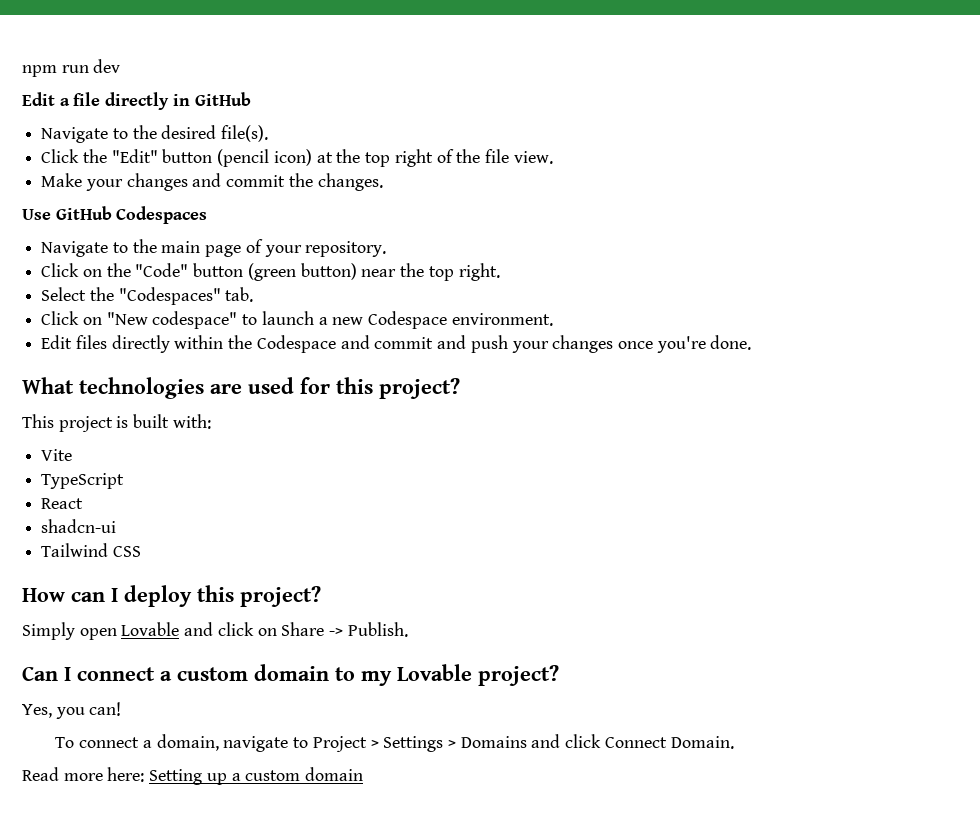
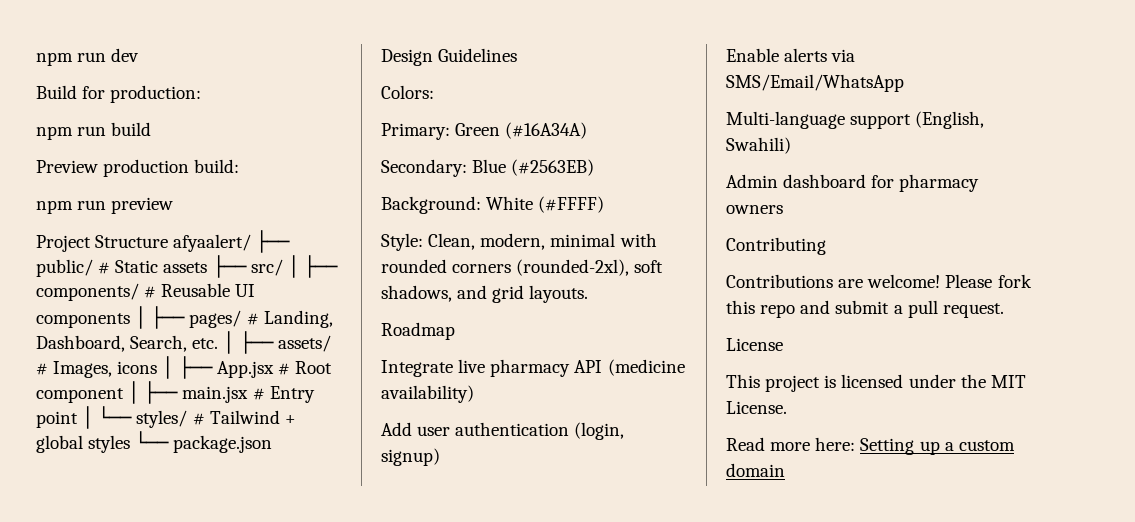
- Edit a file directly in GitHub
- Navigate to the desired file(s).
- Click the "Edit" button (pencil icon) at the top right of the file view.
- Make your changes and commit the changes.
- Use GitHub Codespaces
- Navigate to the main page of your repository.
- Click on the "Code" button (green button) near the top right.
- Select the "Codespaces" tab.
- Click on "New codespace" to launch a new Codespace environment.
- Edit files directly within the Codespace and commit and push your changes once you're done.
- What technologies are used for this project?
- This project is built with:
- Vite
- TypeScript
- React
- shadcn-ui
- Tailwind CSS
- How can I deploy this project?
- Simply open Lovable and click on Share -> Publish.
- Can I connect a custom domain to my Lovable project?
- Yes, you can!
- To connect a domain, navigate to Project > Settings > Domains and click Connect Domain.
+ Build for production:
+ npm run build
+ Preview production build:
+ npm run preview
+ Project Structure afyaalert/ ├── public/ # Static assets ├── src/ │ ├── components/ # Reusable UI components │ ├── pages/ # Landing, Dashboard, Search, etc. │ ├── assets/ # Images, icons │ ├── App.jsx # Root component │ ├── main.jsx # Entry point │ └── styles/ # Tailwind + global styles └── package.json
+ Design Guidelines
+ Colors:
+ Primary: Green (#16A34A)
+ Secondary: Blue (#2563EB)
+ Background: White (#FFFF)
+ Style: Clean, modern, minimal with rounded corners (rounded-2xl), soft shadows, and grid layouts.
+ Roadmap
+ Integrate live pharmacy API (medicine availability)
+ Add user authentication (login, signup)
+ Enable alerts via SMS/Email/WhatsApp
+ Multi-language support (English, Swahili)
+ Admin dashboard for pharmacy owners
+ Contributing
+ Contributions are welcome! Please fork this repo and submit a pull request.
+ License
+ This project is licensed under the MIT License.

